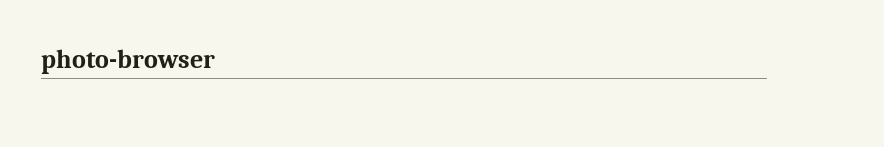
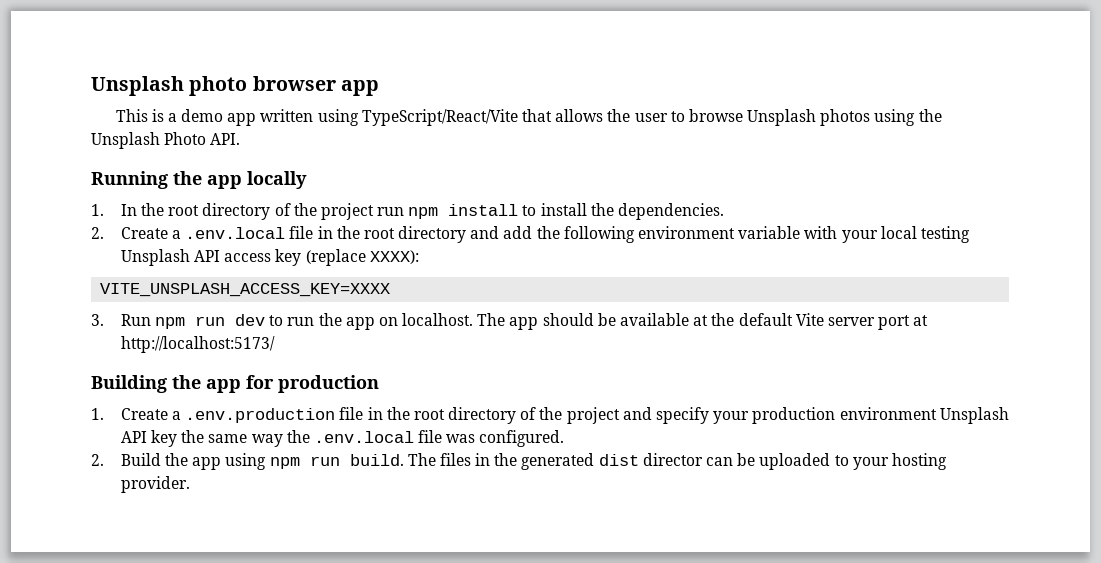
- photo-browser
+ Unsplash photo browser app
+ This is a demo app written using TypeScript/React/Vite that allows the user to browse Unsplash photos using the Unsplash Photo API.
+ Running the app locally
+ 1. In the root directory of the project run npm install to install the dependencies.
+ 2. Create a .env.local file in the root directory and add the following environment variable with your local testing Unsplash API access key (replace XXXX):
+ VITE_UNSPLASH_ACCESS_KEY=XXXX
+ 3. Run npm run dev to run the app on localhost. The app should be available at the default Vite server port at http://localhost:5173/
+ Building the app for production
+ 1. Create a .env.production file in the root directory of the project and specify your production environment Unsplash API key the same way the .env.local file was configured.
+ 2. Build the app using npm run build. The files in the generated dist director can be uploaded to your hosting provider.

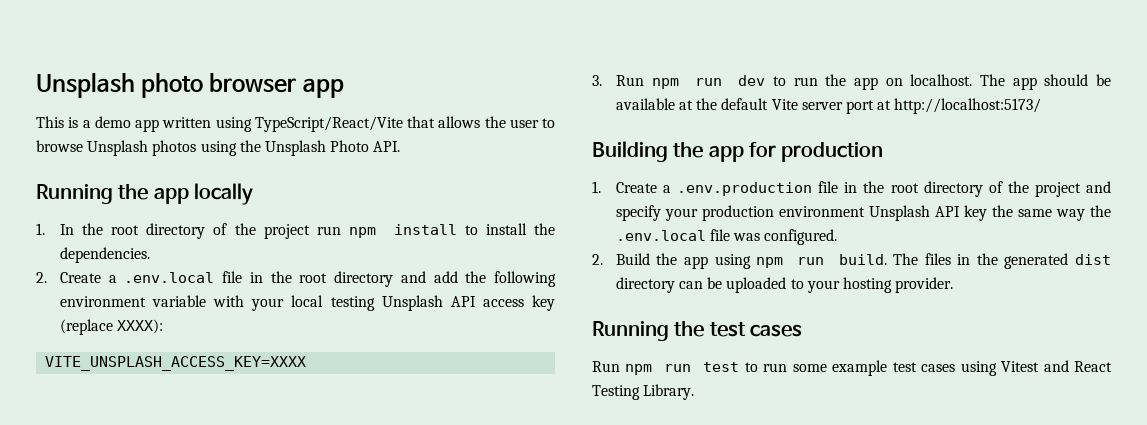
- The files in the generated dist director can be uploaded to your hosting provider.
+ The files in the generated dist directory can be uploaded to your hosting provider.
+ Running the test cases
+ Run npm run test to run some example test cases using Vitest and React Testing Library.

